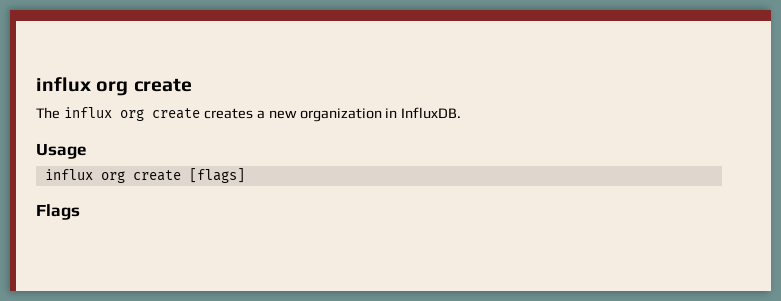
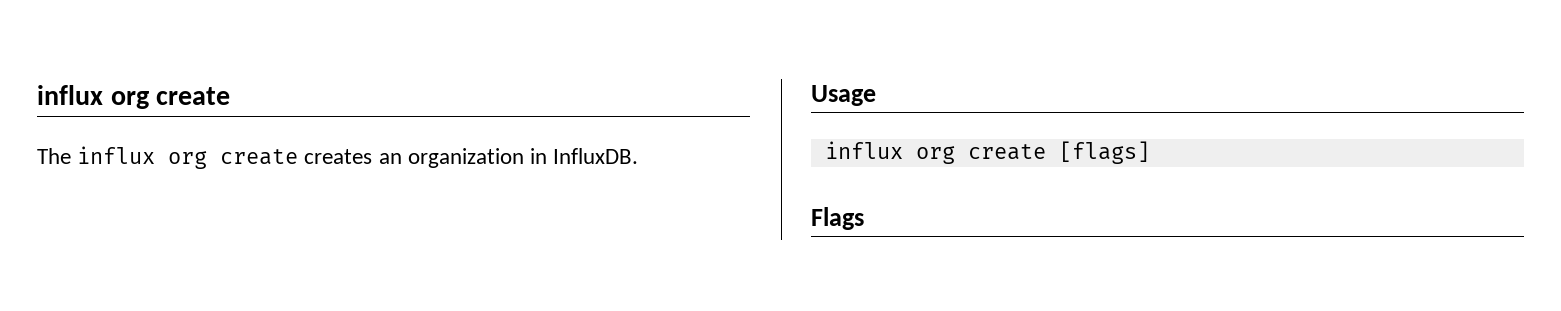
- The influx org create creates a new organization in InfluxDB.
+ The influx org create creates an organization in InfluxDB.

